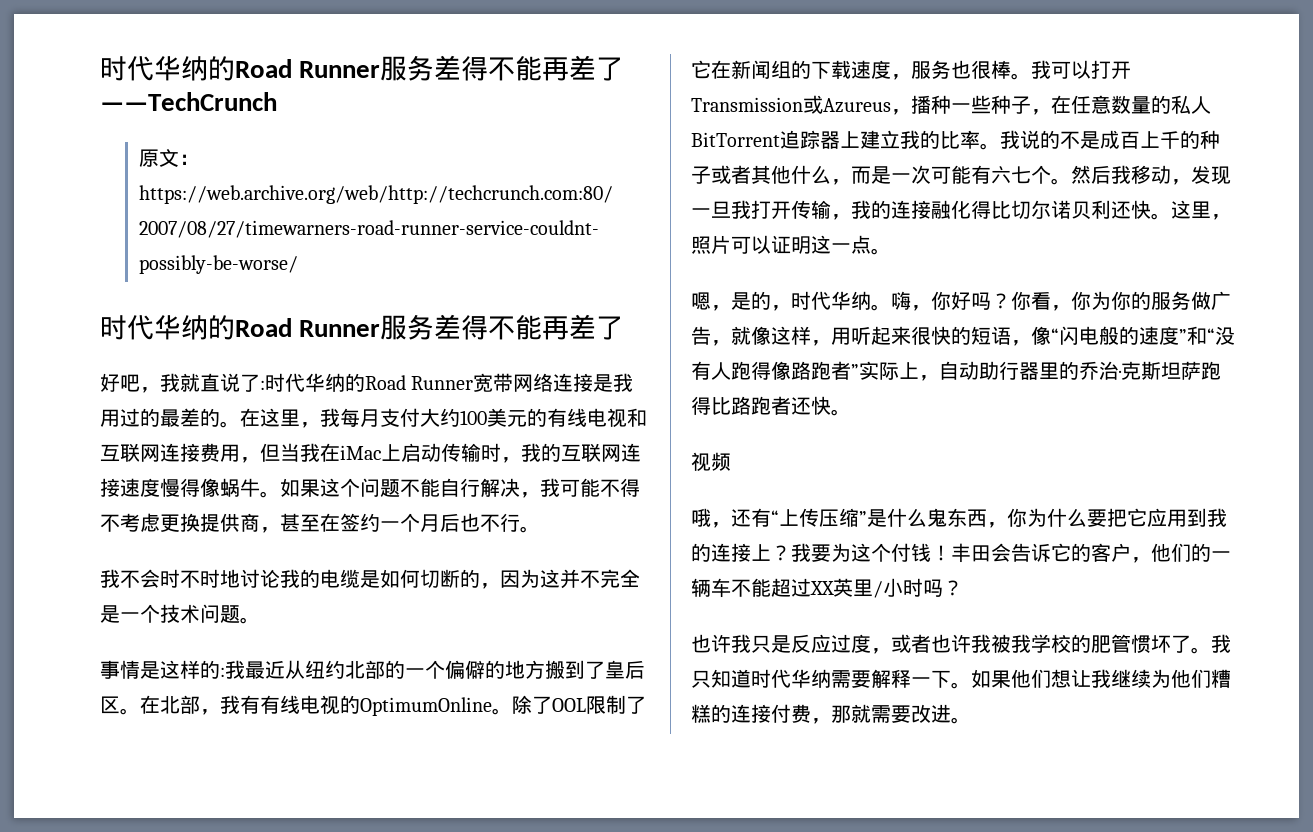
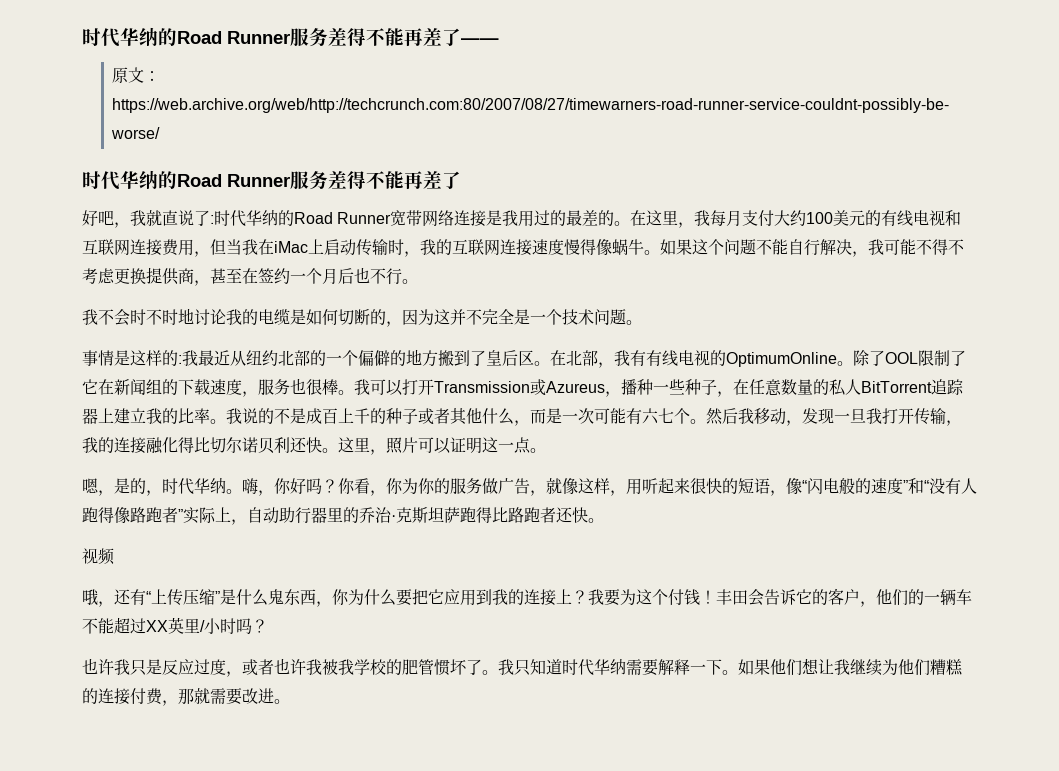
- 时代华纳的Road Runner服务差得不能再差了——TechCrunch
+ 时代华纳的Road Runner服务差得不能再差了——

